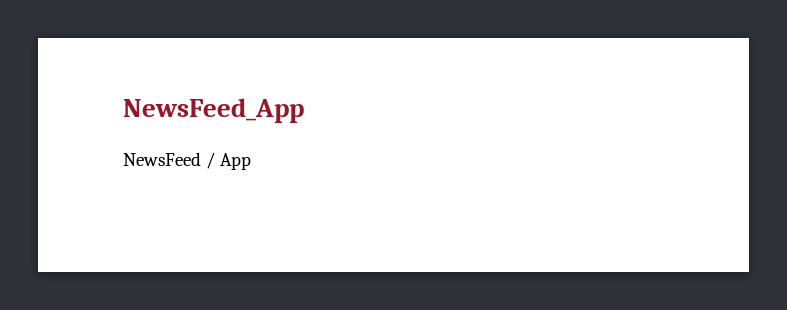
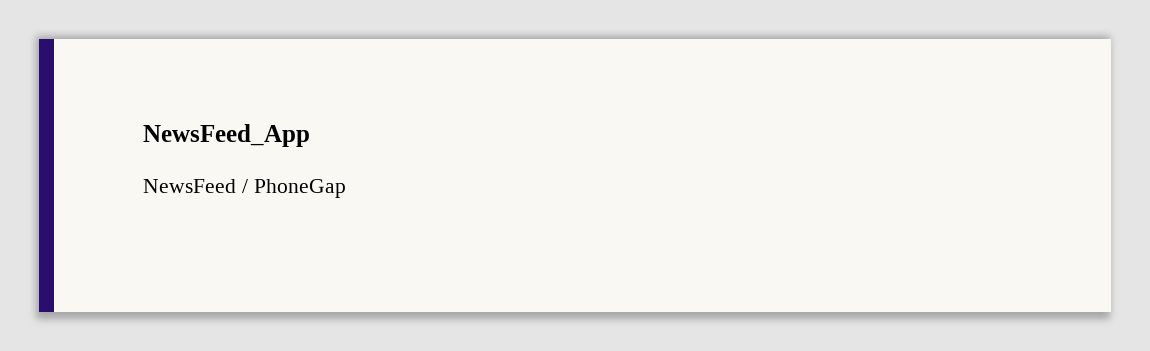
- NewsFeed / App
+ NewsFeed / PhoneGap

